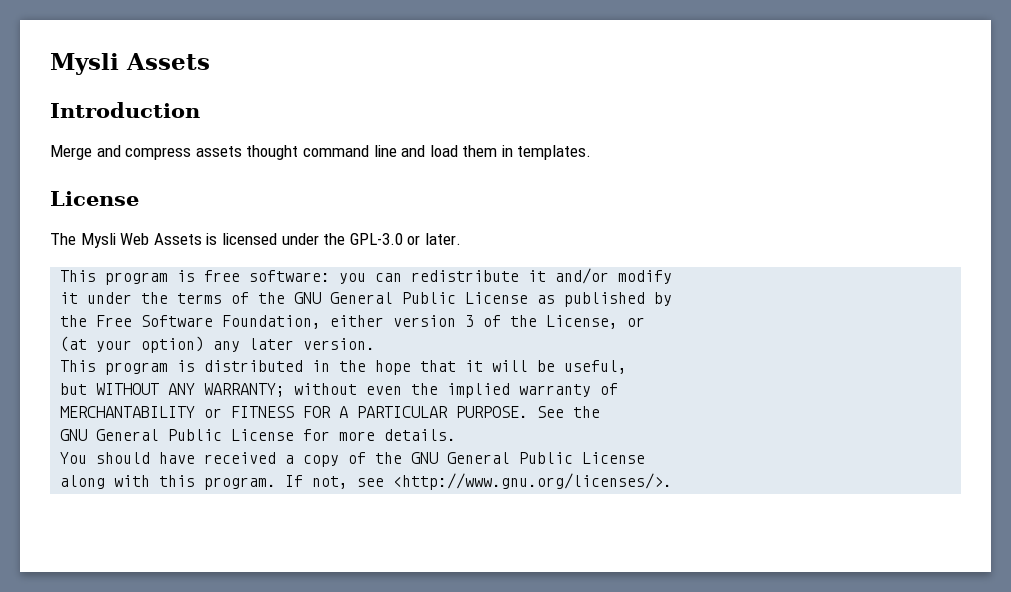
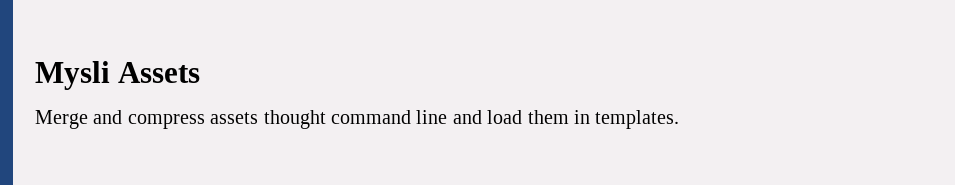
- Introduction
  Merge and compress assets thought command line and load them in templates.
- License
- The Mysli Web Assets is licensed under the GPL-3.0 or later.
- This program is free software: you can redistribute it and/or modify
- it under the terms of the GNU General Public License as published by
- the Free Software Foundation, either version 3 of the License, or
- (at your option) any later version.
- This program is distributed in the hope that it will be useful,
- but WITHOUT ANY WARRANTY; without even the implied warranty of
- MERCHANTABILITY or FITNESS FOR A PARTICULAR PURPOSE. See the
- GNU General Public License for more details.
- You should have received a copy of the GNU General Public License
- along with this program. If not, see <http://www.gnu.org/licenses/>.

